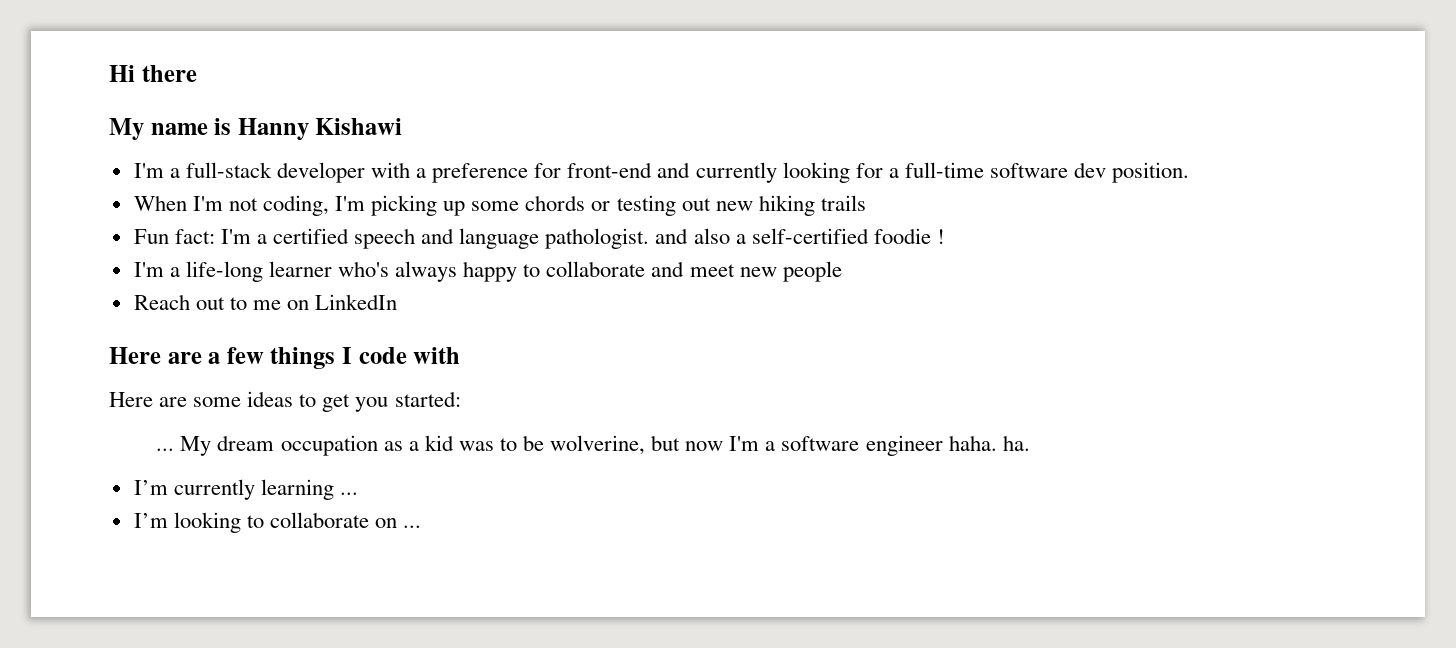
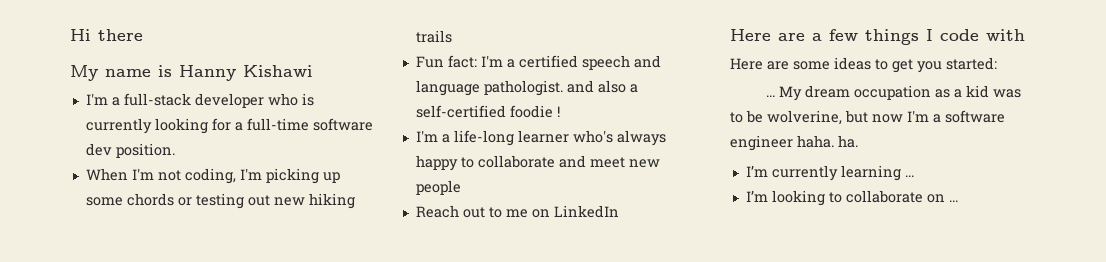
- I'm a full-stack developer with a preference for front-end and currently looking for a full-time software dev position.
+ I'm a full-stack developer who is currently looking for a full-time software dev position.

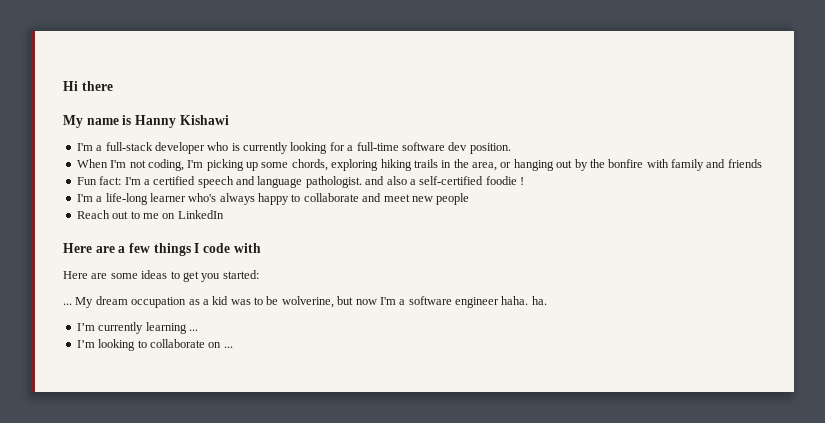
- When I'm not coding, I'm picking up some chords or testing out new hiking trails
+ When I'm not coding, I'm picking up some chords, exploring hiking trails in the area, or hanging out by the bonfire with family and friends

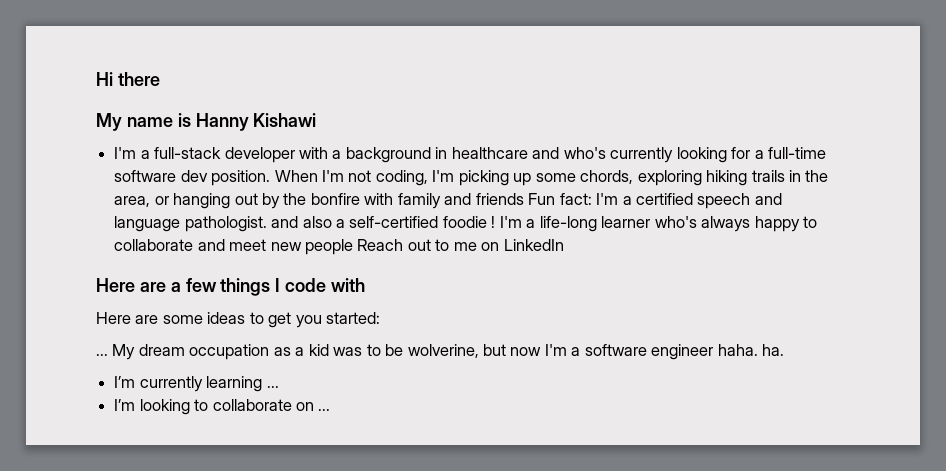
- I'm a full-stack developer who is currently looking for a full-time software dev position.
- When I'm not coding, I'm picking up some chords, exploring hiking trails in the area, or hanging out by the bonfire with family and friends
- Fun fact:
+ I'm a full-stack developer with a background in healthcare and who's currently looking for a full-time software dev position. When I'm not coding, I'm picking up some chords, exploring hiking trails in the area, or hanging out by the bonfire with family and friends Fun fact:
- I'm a certified speech and language pathologist. and also a self-certified foodie !
- I'm a life-long learner who's always happy to collaborate and meet new people
- Reach out to me on LinkedIn
+ I'm a certified speech and language pathologist. and also a self-certified foodie ! I'm a life-long learner who's always happy to collaborate and meet new people Reach out to me on LinkedIn

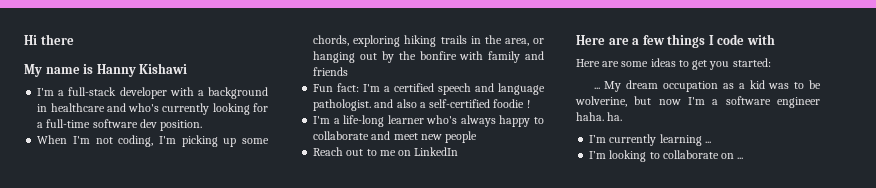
- I'm a full-stack developer with a background in healthcare and who's currently looking for a full-time software dev position. When I'm not coding, I'm picking up some chords, exploring hiking trails in the area, or hanging out by the bonfire with family and friends Fun fact:
+ I'm a full-stack developer with a background in healthcare and who's currently looking for a full-time software dev position.
+ When I'm not coding, I'm picking up some chords, exploring hiking trails in the area, or hanging out by the bonfire with family and friends
+ Fun fact:
- I'm a certified speech and language pathologist. and also a self-certified foodie ! I'm a life-long learner who's always happy to collaborate and meet new people Reach out to me on LinkedIn
+ I'm a certified speech and language pathologist. and also a self-certified foodie !
+ I'm a life-long learner who's always happy to collaborate and meet new people
+ Reach out to me on LinkedIn

